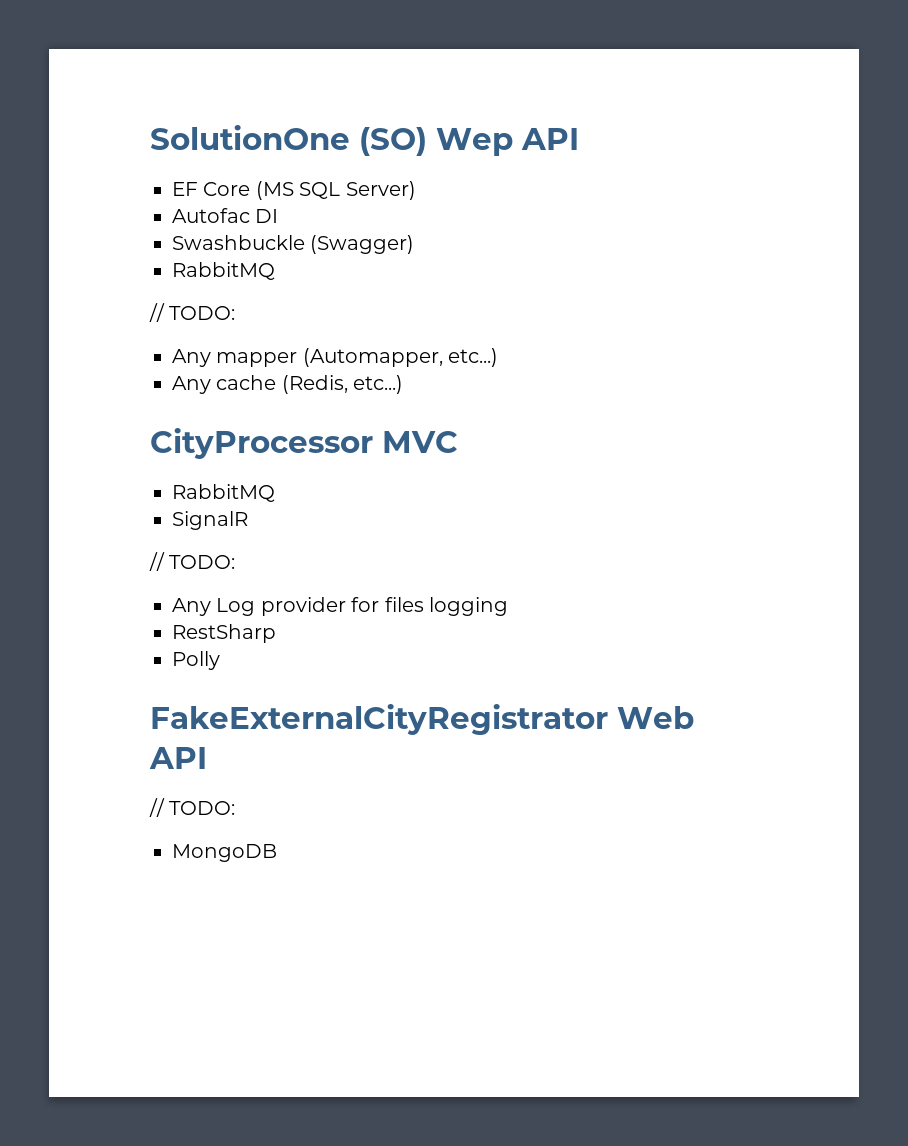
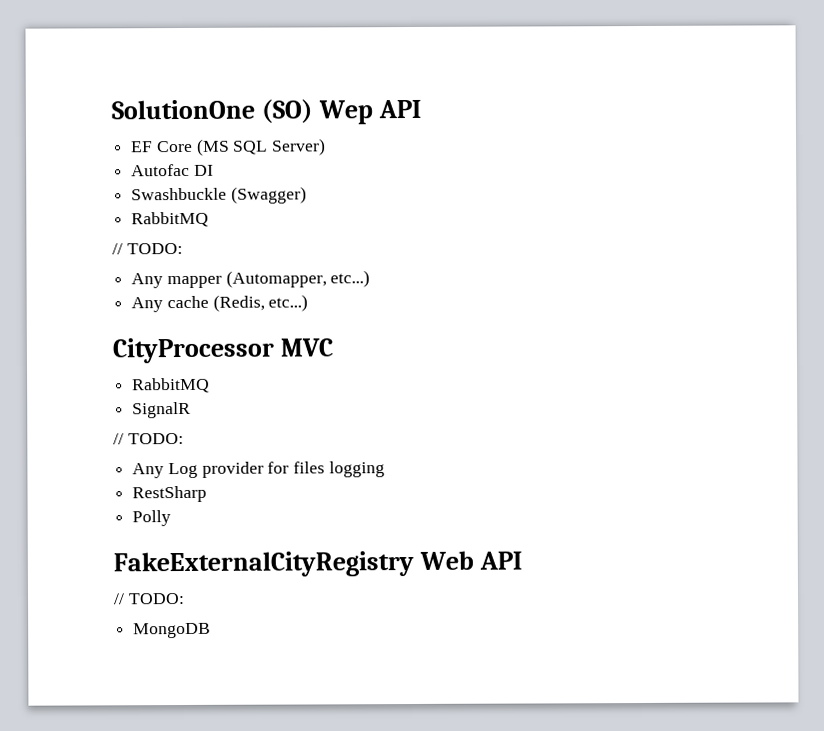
- FakeExternalCityRegistrator Web API
+ FakeExternalCityRegistry Web API

